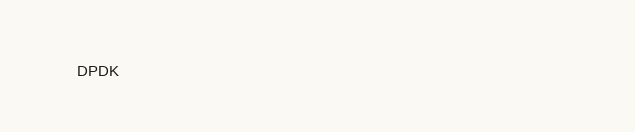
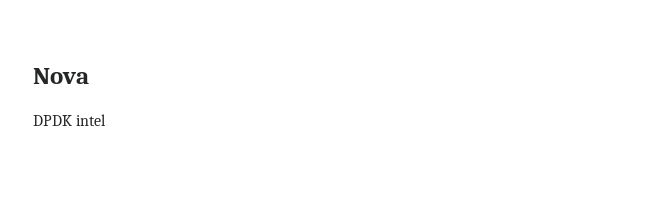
- DPDK
+ Nova
+ DPDK intel

